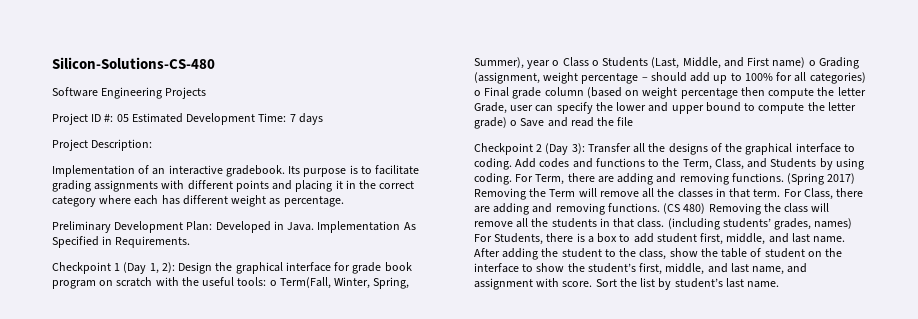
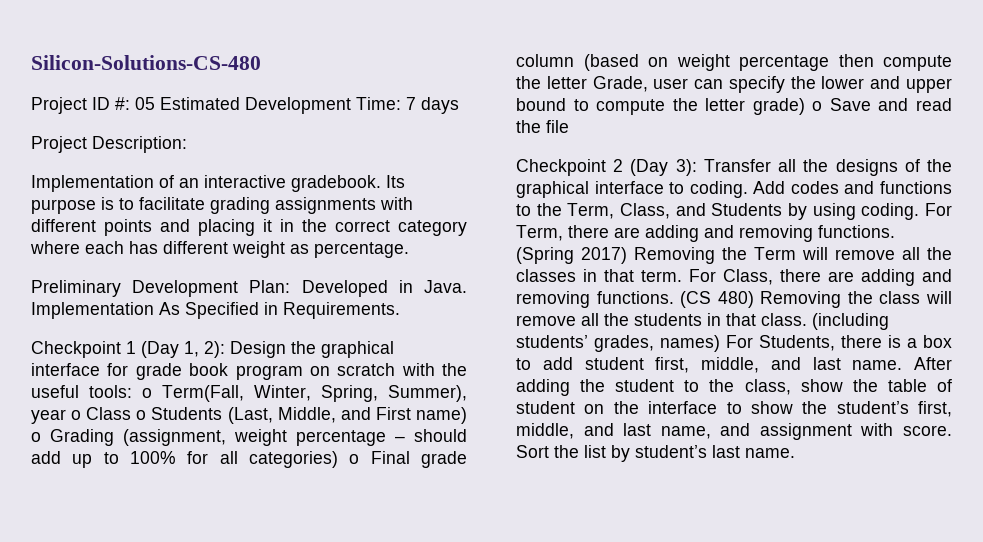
- Software Engineering Projects

